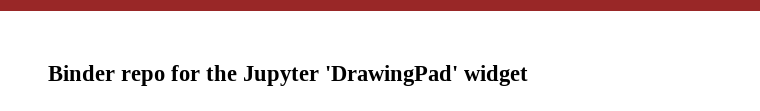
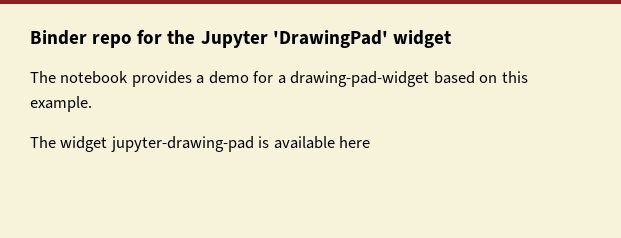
+ The notebook provides a demo for a drawing-pad-widget based on this example.
+ The widget jupyter-drawing-pad is available here

